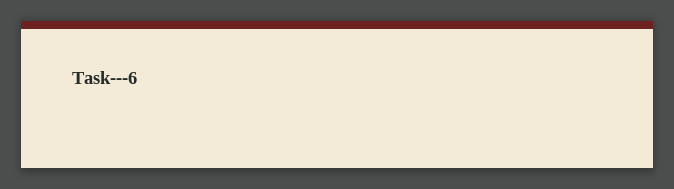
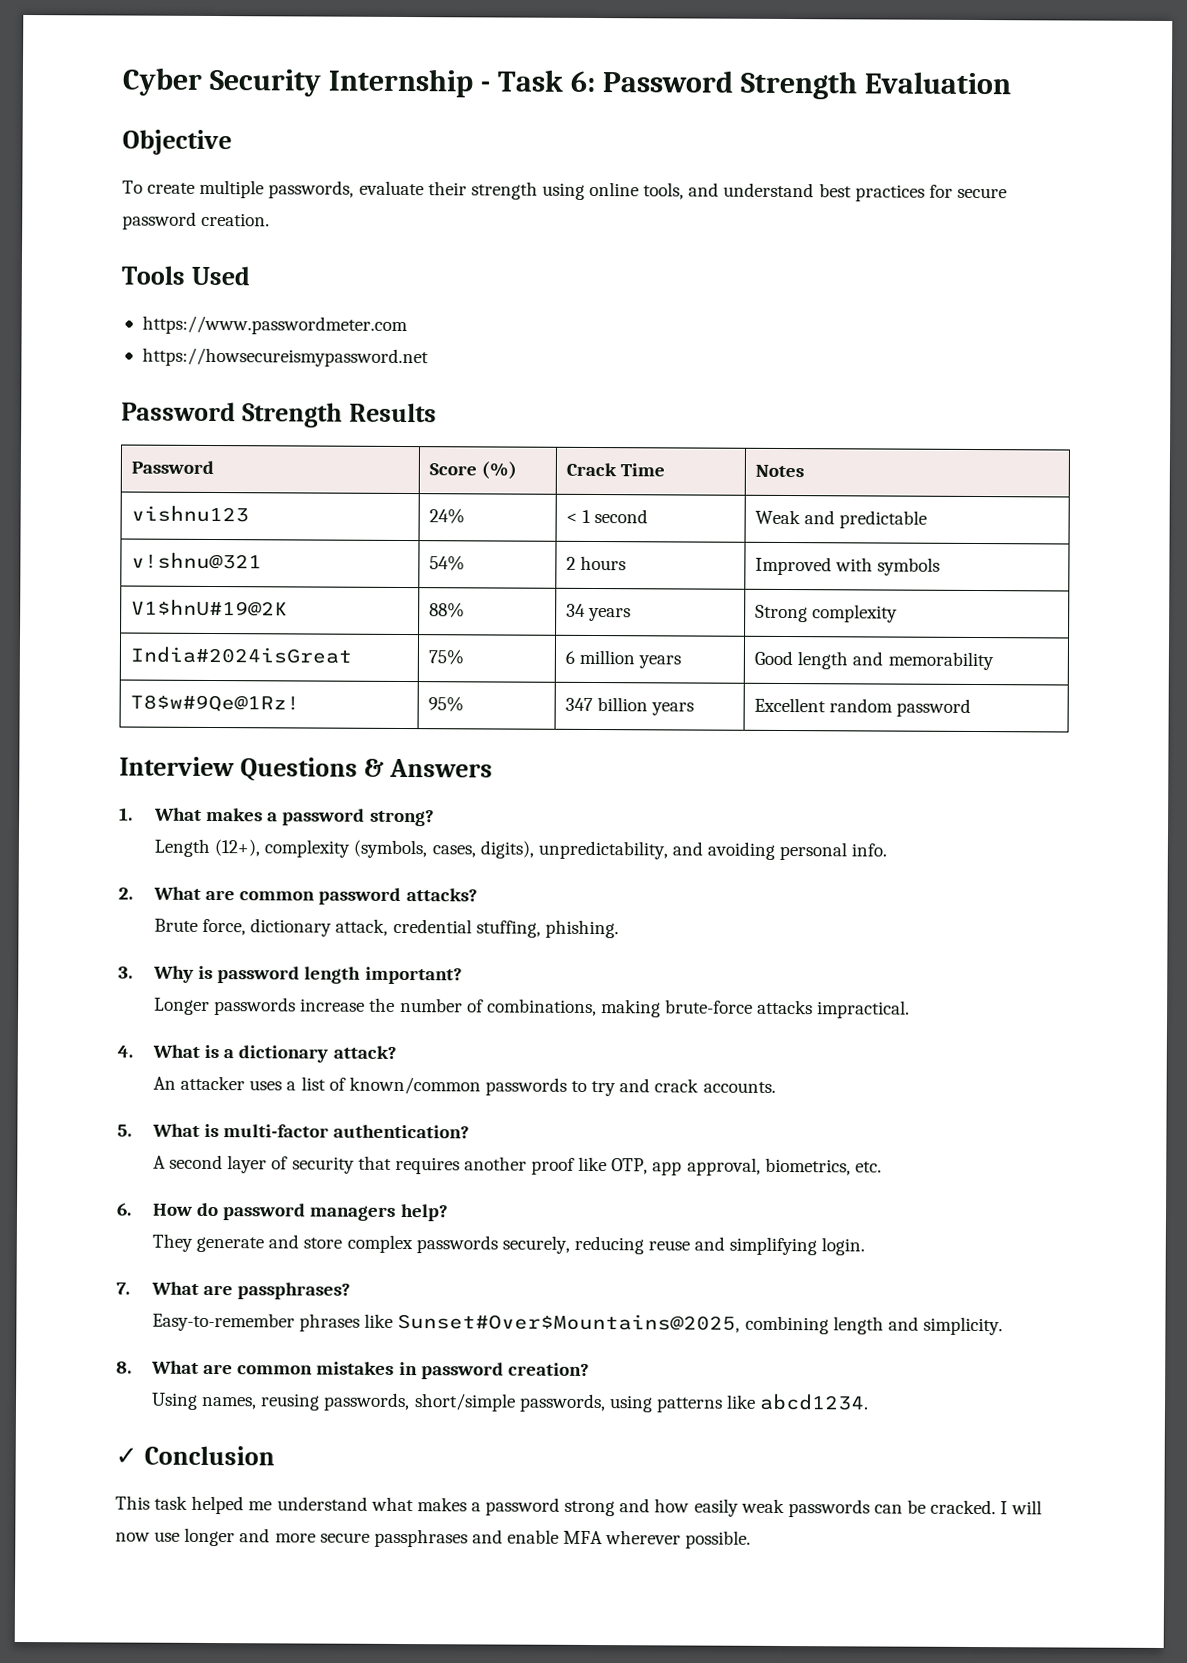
- Task---6
+ Cyber Security Internship - Task 6: Password Strength Evaluation
+ Objective
+ To create multiple passwords, evaluate their strength using online tools, and understand best practices for secure password creation.
+ Tools Used
+ https://www.passwordmeter.com
+ https://howsecureismypassword.net
+ Password Strength Results
+ Password | Score (%) | Crack Time | Notes
+ vishnu123 | 24% | < 1 second | Weak and predictable
+ v!shnu@321 | 54% | 2 hours | Improved with symbols
+ V1$hnU#19@2K | 88% | 34 years | Strong complexity
+ India#2024isGreat | 75% | 6 million years | Good length and memorability
+ T8$w#9Qe@1Rz! | 95% | 347 billion years | Excellent random password
+ Interview Questions & Answers
+ 1. What makes a password strong?
+ Length (12+), complexity (symbols, cases, digits), unpredictability, and avoiding personal info.
+ 2. What are common password attacks?
+ Brute force, dictionary attack, credential stuffing, phishing.
+ 3. Why is password length important?
+ Longer passwords increase the number of combinations, making brute-force attacks impractical.
+ 4. What is a dictionary attack?
+ An attacker uses a list of known/common passwords to try and crack accounts.
+ 5. What is multi-factor authentication?
+ A second layer of security that requires another proof like OTP, app approval, biometrics, etc.
+ 6. How do password managers help?
+ They generate and store complex passwords securely, reducing reuse and simplifying login.
+ 7. What are passphrases?
+ Easy-to-remember phrases like Sunset#Over$Mountains@2025, combining length and simplicity.
+ 8. What are common mistakes in password creation?
+ Using names, reusing passwords, short/simple passwords, using patterns like abcd1234.
+ ✓ Conclusion
+ This task helped me understand what makes a password strong and how easily weak passwords can be cracked. I will now use longer and more secure passphrases and enable MFA wherever possible.

